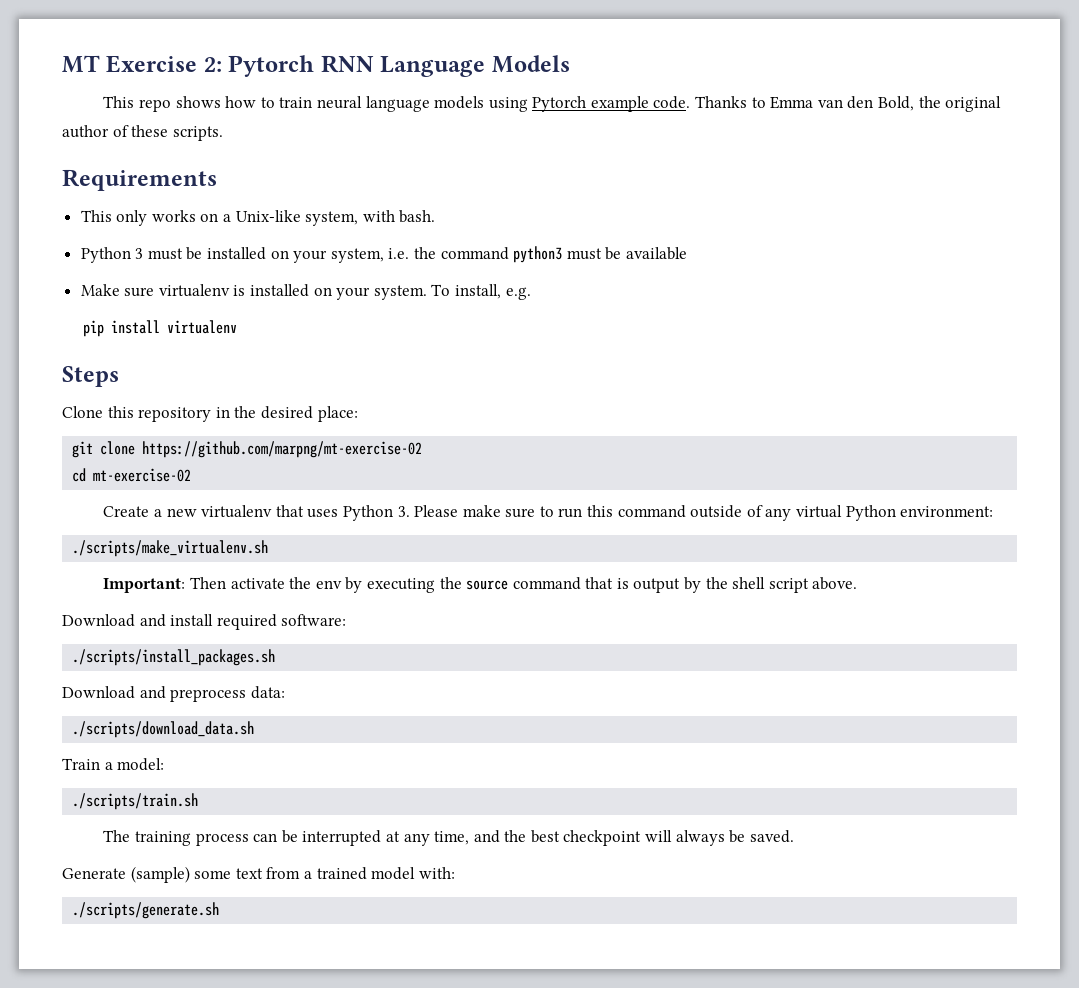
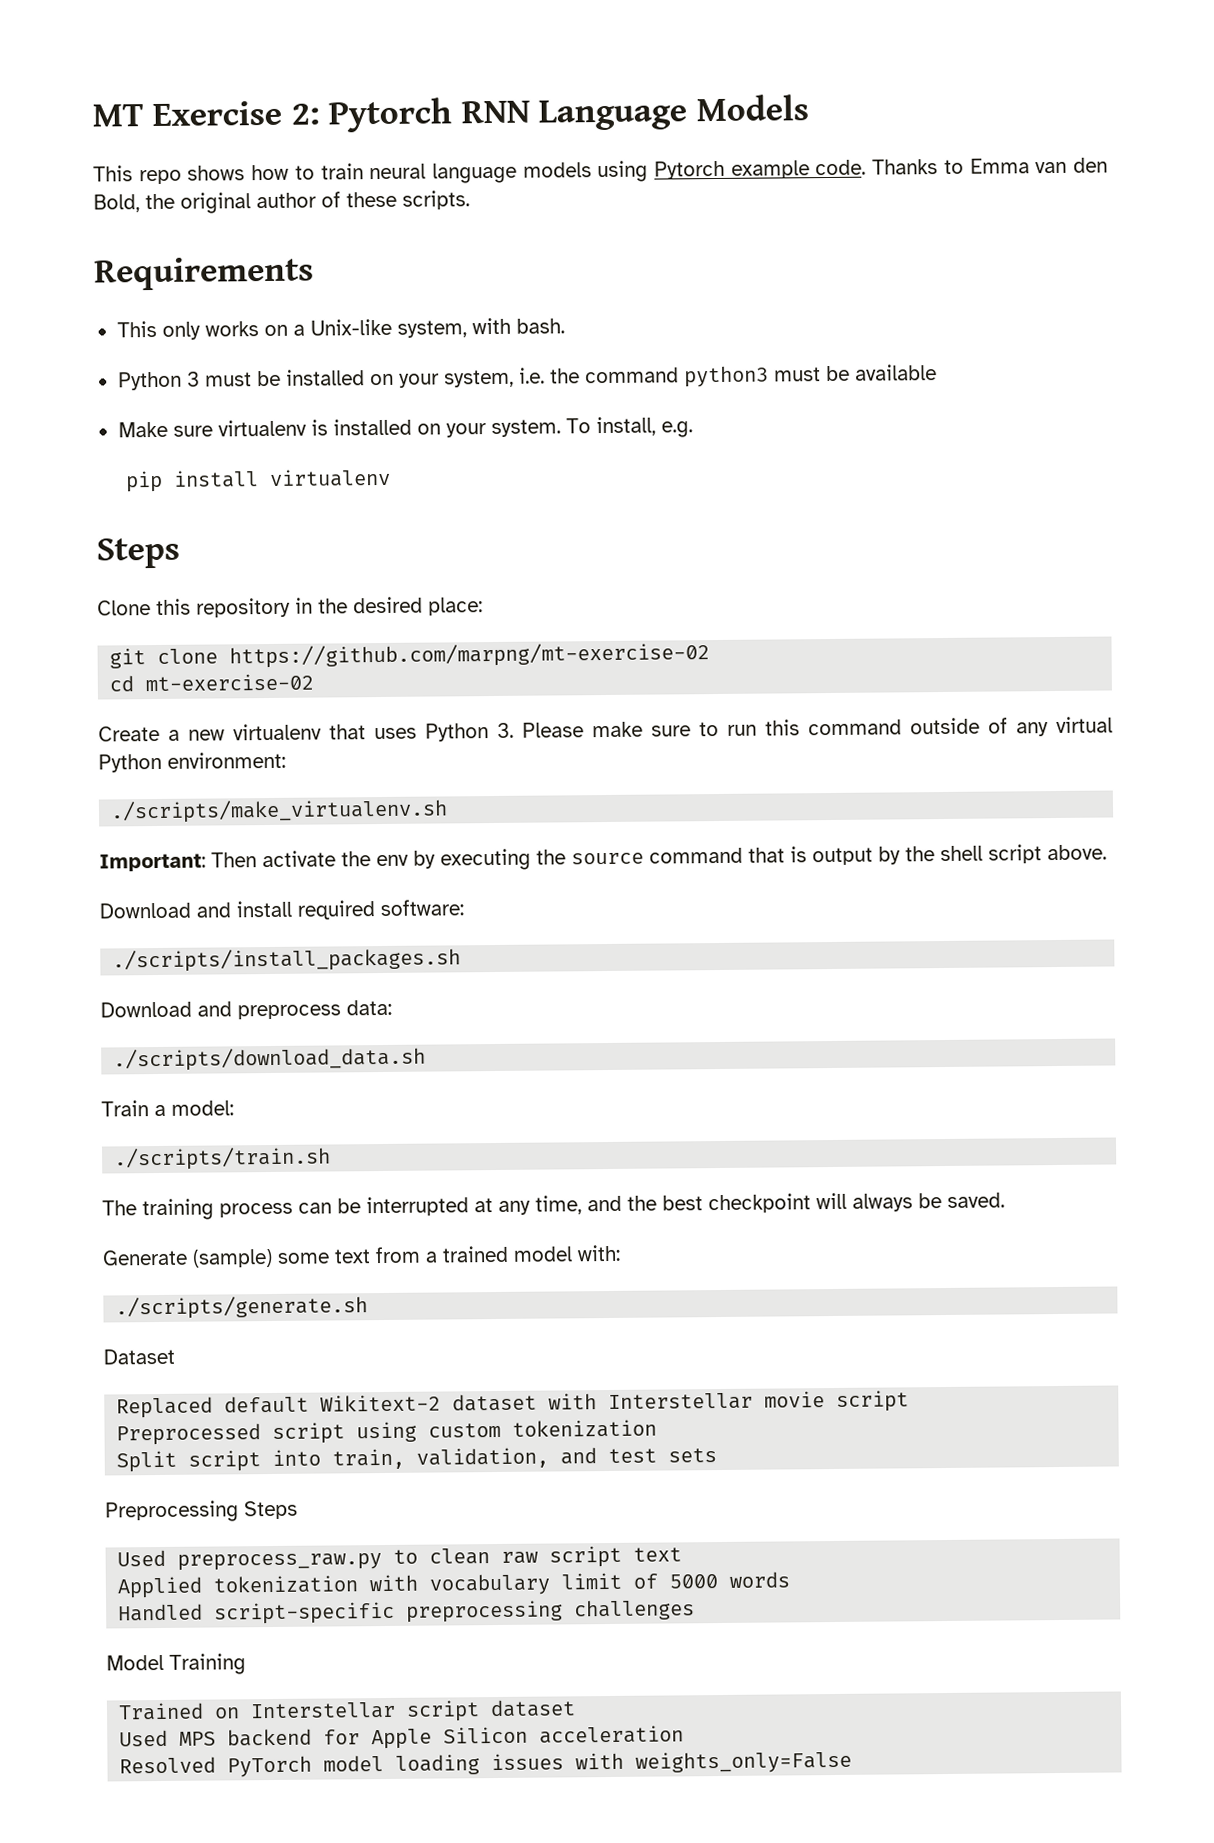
+ Dataset
+ Replaced default Wikitext-2 dataset with Interstellar movie script
+ Preprocessed script using custom tokenization
+ Split script into train, validation, and test sets
+ Preprocessing Steps
+ Used preprocess_raw.py to clean raw script text
+ Applied tokenization with vocabulary limit of 5000 words
+ Handled script-specific preprocessing challenges
+ Model Training
+ Trained on Interstellar script dataset
+ Used MPS backend for Apple Silicon acceleration
+ Resolved PyTorch model loading issues with weights_only=False

